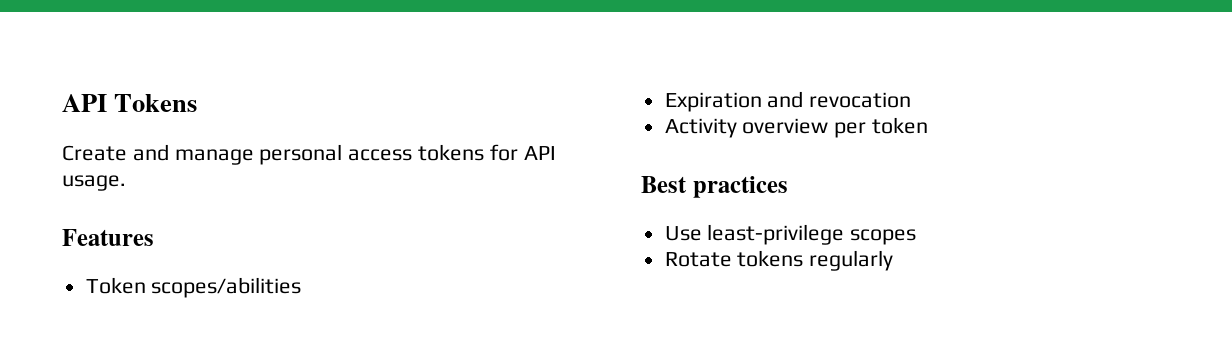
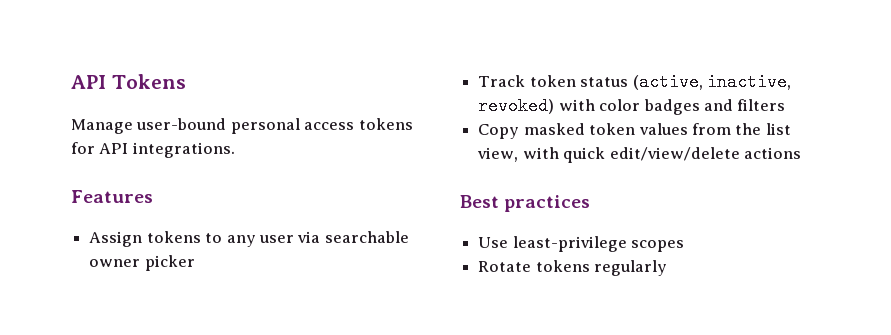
- Create and manage personal access tokens for API usage.
+ Manage user-bound personal access tokens for API integrations.
- Token scopes/abilities
- Expiration and revocation
- Activity overview per token
+ Assign tokens to any user via searchable owner picker
+ Track token status (active, inactive, revoked) with color badges and filters
+ Copy masked token values from the list view, with quick edit/view/delete actions

